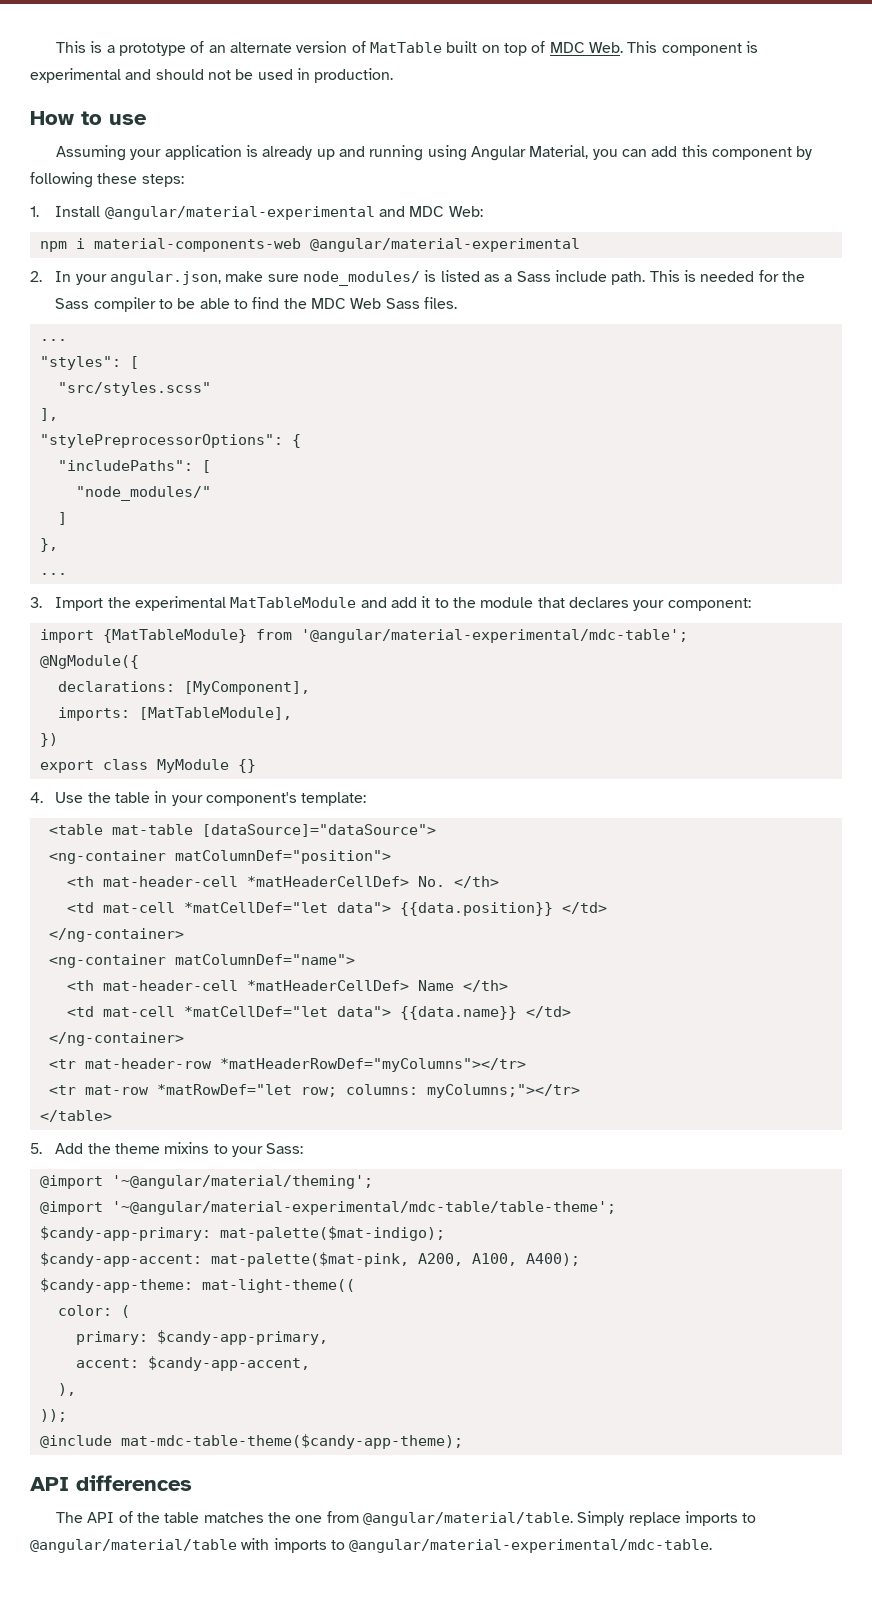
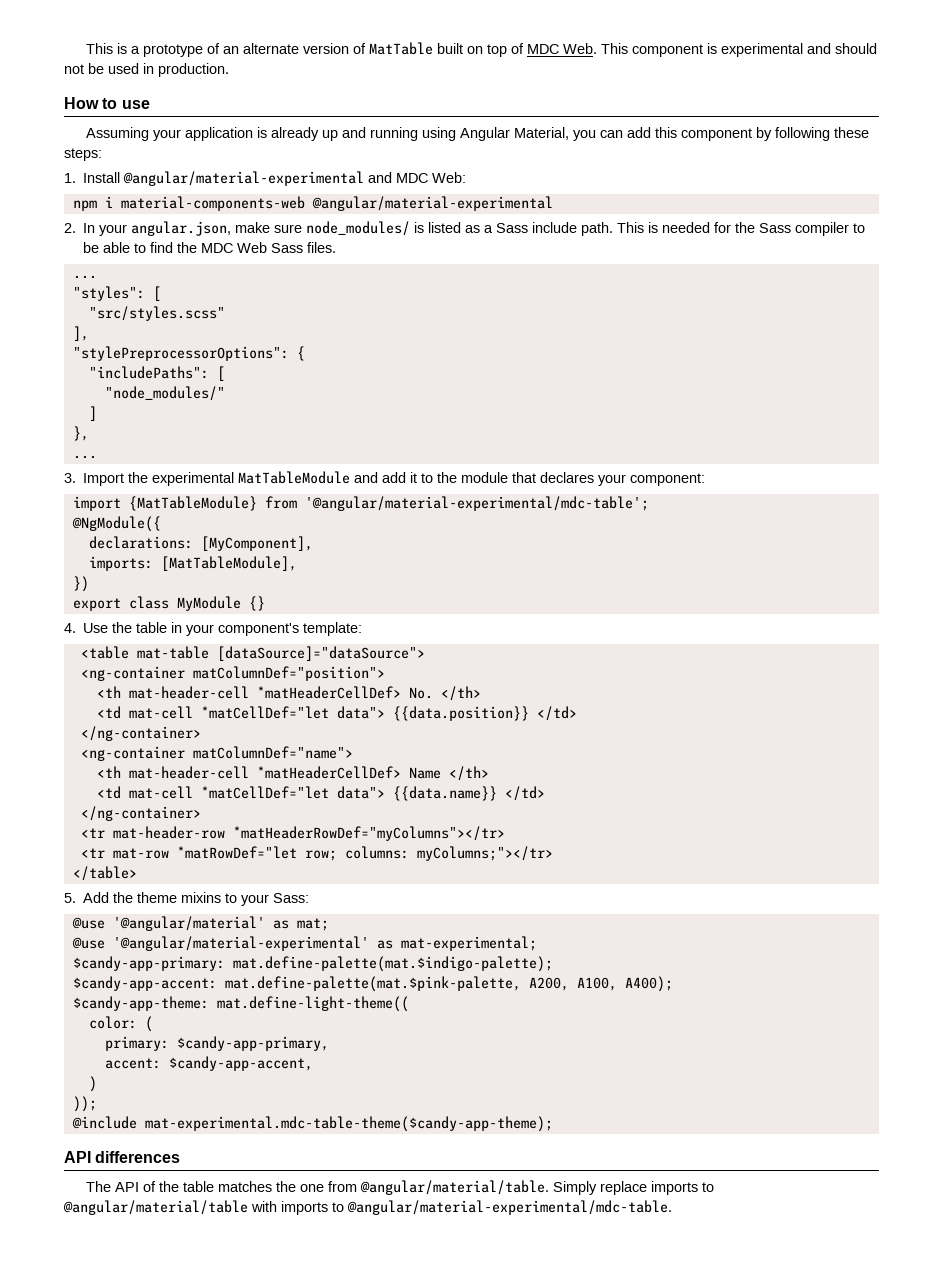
- @import '~@angular/material/theming';
- @import '~@angular/material-experimental/mdc-table/table-theme';
+ @use '@angular/material' as mat;
+ @use '@angular/material-experimental' as mat-experimental;
- $candy-app-primary: mat-palette($mat-indigo);
+ $candy-app-primary: mat.define-palette(mat.$indigo-palette);
- $candy-app-accent: mat-palette($mat-pink, A200, A100, A400);
+ $candy-app-accent: mat.define-palette(mat.$pink-palette, A200, A100, A400);
- $candy-app-theme: mat-light-theme((
+ $candy-app-theme: mat.define-light-theme((
- ),
+ )
- @include mat-mdc-table-theme($candy-app-theme);
+ @include mat-experimental.mdc-table-theme($candy-app-theme);

